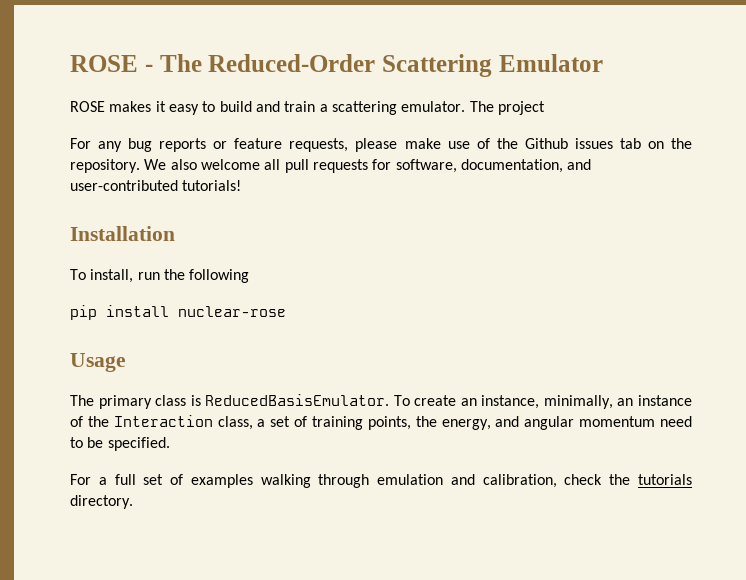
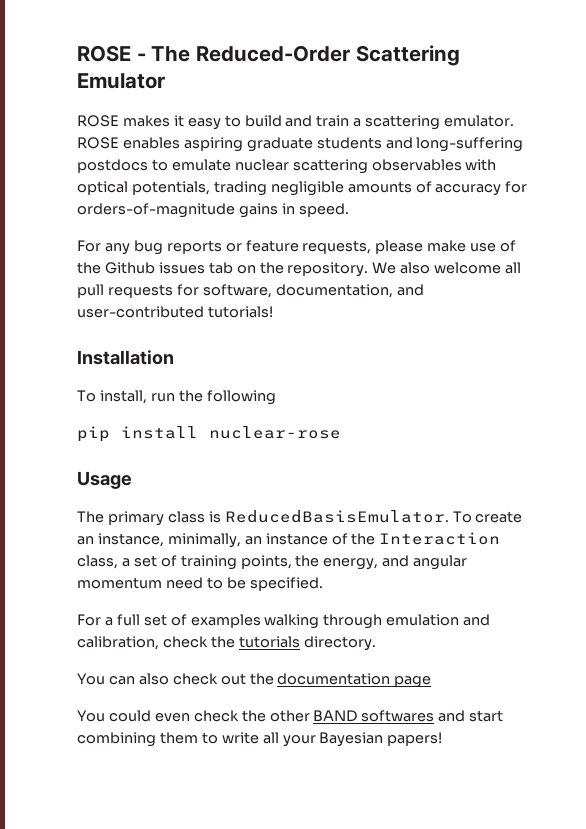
- The project
+ ROSE enables aspiring graduate students and long-suffering postdocs to emulate nuclear scattering observables with optical potentials, trading negligible amounts of accuracy for orders-of-magnitude gains in speed.
+ You can also check out the documentation page
+ You could even check the other BAND softwares and start combining them to write all your Bayesian papers!

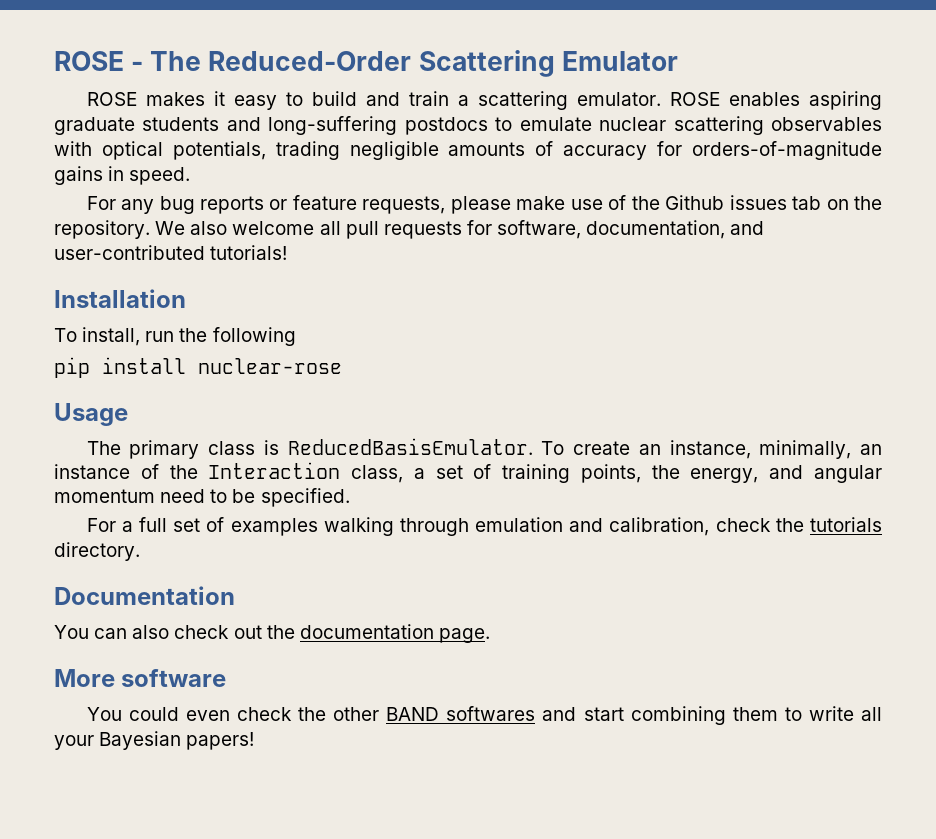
+ Documentation
- You can also check out the documentation page
+ You can also check out the documentation page.
+ More software

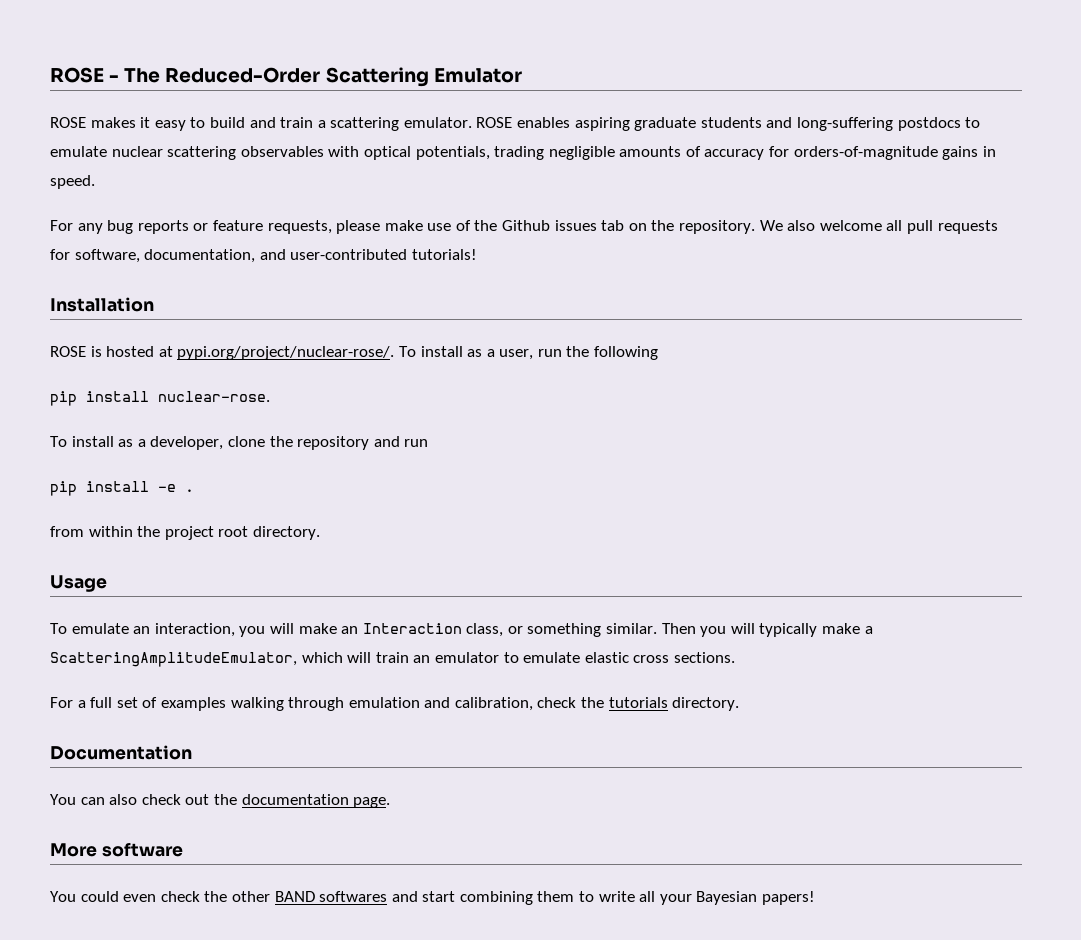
- To install, run the following
+ ROSE is hosted at pypi.org/project/nuclear-rose/. To install as a user, run the following
- pip install nuclear-rose
+ pip install nuclear-rose.
+ To install as a developer, clone the repository and run
+ pip install -e .
+ from within the project root directory.
  Usage
- The primary class is ReducedBasisEmulator. To create an instance, minimally, an instance of the Interaction class, a set of training points, the energy, and angular momentum need to be specified.
+ To emulate an interaction, you will make an Interaction class, or something similar. Then you will typically make a ScatteringAmplitudeEmulator, which will train an emulator to emulate elastic cross sections.

